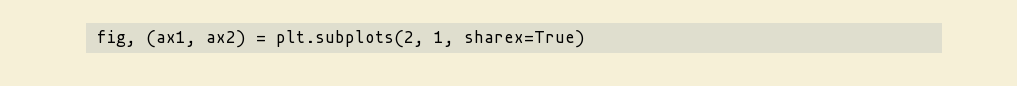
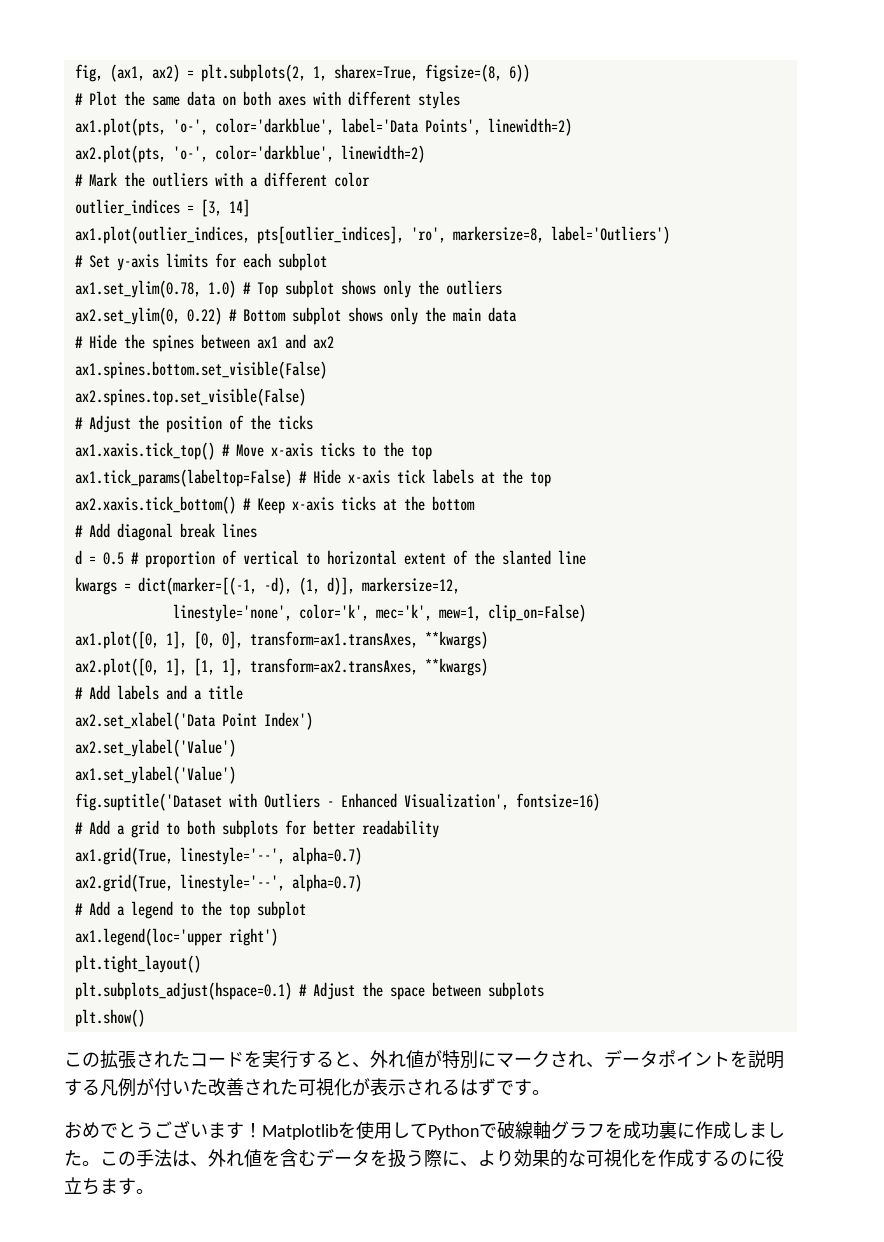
- fig, (ax1, ax2) = plt.subplots(2, 1, sharex=True)
+ fig, (ax1, ax2) = plt.subplots(2, 1, sharex=True, figsize=(8, 6))
+ # Plot the same data on both axes with different styles
+ ax1.plot(pts, 'o-', color='darkblue', label='Data Points', linewidth=2)
+ ax2.plot(pts, 'o-', color='darkblue', linewidth=2)
+ # Mark the outliers with a different color
+ outlier_indices = [3, 14]
+ ax1.plot(outlier_indices, pts[outlier_indices], 'ro', markersize=8, label='Outliers')
+ # Set y-axis limits for each subplot
+ ax1.set_ylim(0.78, 1.0) # Top subplot shows only the outliers
+ ax2.set_ylim(0, 0.22) # Bottom subplot shows only the main data
+ # Hide the spines between ax1 and ax2
+ ax1.spines.bottom.set_visible(False)
+ ax2.spines.top.set_visible(False)
+ # Adjust the position of the ticks
+ ax1.xaxis.tick_top() # Move x-axis ticks to the top
+ ax1.tick_params(labeltop=False) # Hide x-axis tick labels at the top
+ ax2.xaxis.tick_bottom() # Keep x-axis ticks at the bottom
+ # Add diagonal break lines
+ d = 0.5 # proportion of vertical to horizontal extent of the slanted line
+ kwargs = dict(marker=[(-1, -d), (1, d)], markersize=12,
+ linestyle='none', color='k', mec='k', mew=1, clip_on=False)
+ ax1.plot([0, 1], [0, 0], transform=ax1.transAxes, **kwargs)
+ ax2.plot([0, 1], [1, 1], transform=ax2.transAxes, **kwargs)
+ # Add labels and a title
+ ax2.set_xlabel('Data Point Index')
+ ax2.set_ylabel('Value')
+ ax1.set_ylabel('Value')
+ fig.suptitle('Dataset with Outliers - Enhanced Visualization', fontsize=16)
+ # Add a grid to both subplots for better readability
+ ax1.grid(True, linestyle='--', alpha=0.7)
+ ax2.grid(True, linestyle='--', alpha=0.7)
+ # Add a legend to the top subplot
+ ax1.legend(loc='upper right')
+ plt.tight_layout()
+ plt.subplots_adjust(hspace=0.1) # Adjust the space between subplots
+ plt.show()
+ この拡張されたコードを実行すると、外れ値が特別にマークされ、データポイントを説明する凡例が付いた改善された可視化が表示されるはずです。
+ おめでとうございます！Matplotlibを使用してPythonで破線軸グラフを成功裏に作成しました。この手法は、外れ値を含むデータを扱う際に、より効果的な可視化を作成するのに役立ちます。

